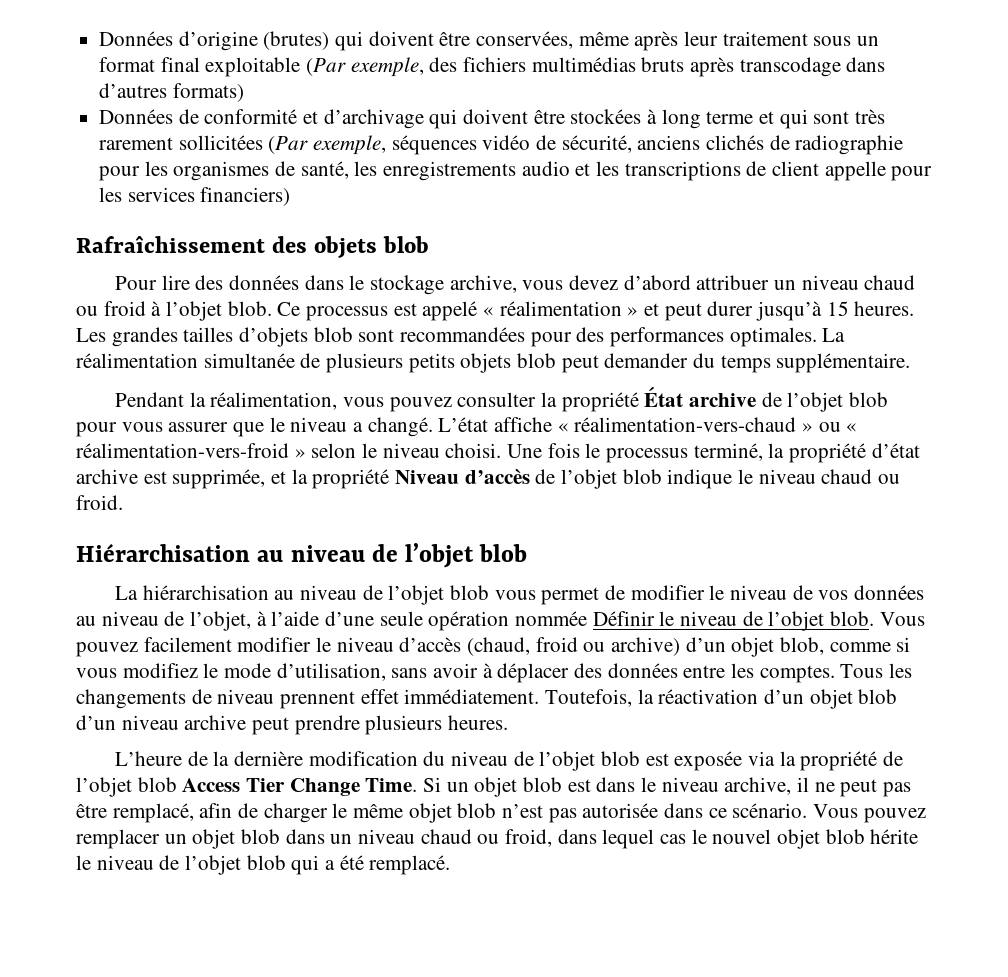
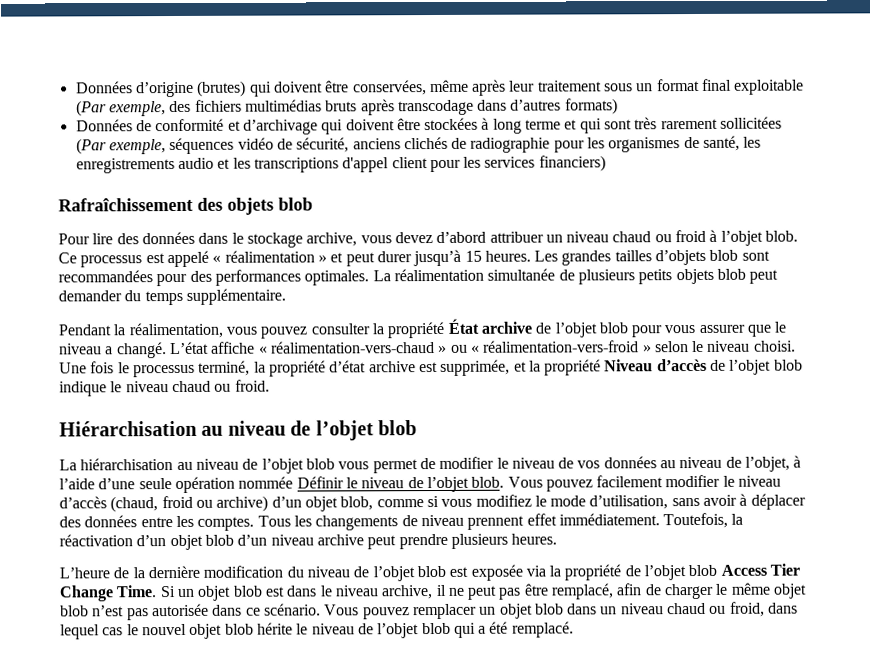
- Données de conformité et d’archivage qui doivent être stockées à long terme et qui sont très rarement sollicitées (Par exemple, séquences vidéo de sécurité, anciens clichés de radiographie pour les organismes de santé, les enregistrements audio et les transcriptions de client appelle pour les services financiers)
+ Données de conformité et d’archivage qui doivent être stockées à long terme et qui sont très rarement sollicitées (Par exemple, séquences vidéo de sécurité, anciens clichés de radiographie pour les organismes de santé, les enregistrements audio et les transcriptions d'appel client pour les services financiers)

